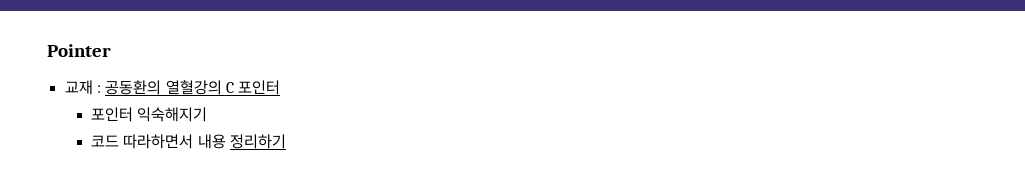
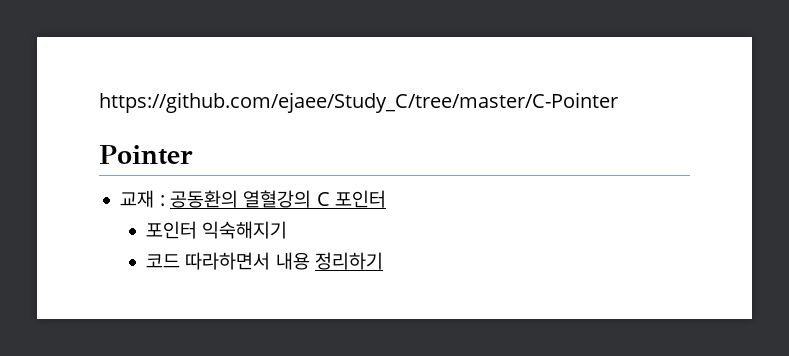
+ https://github.com/ejaee/Study_C/tree/master/C-Pointer

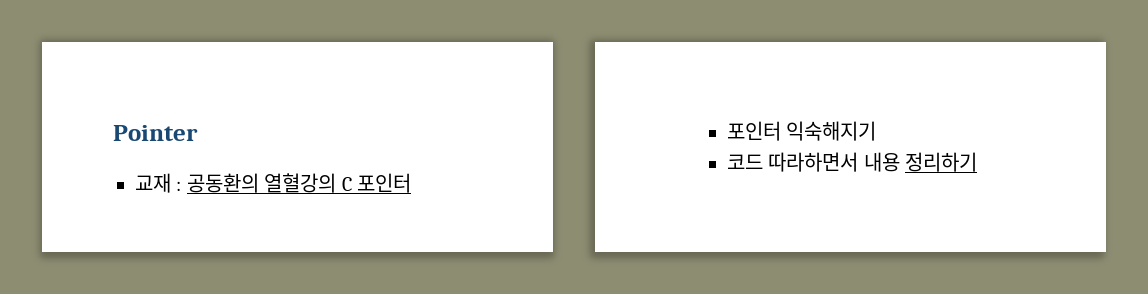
- https://github.com/ejaee/Study_C/tree/master/C-Pointer

